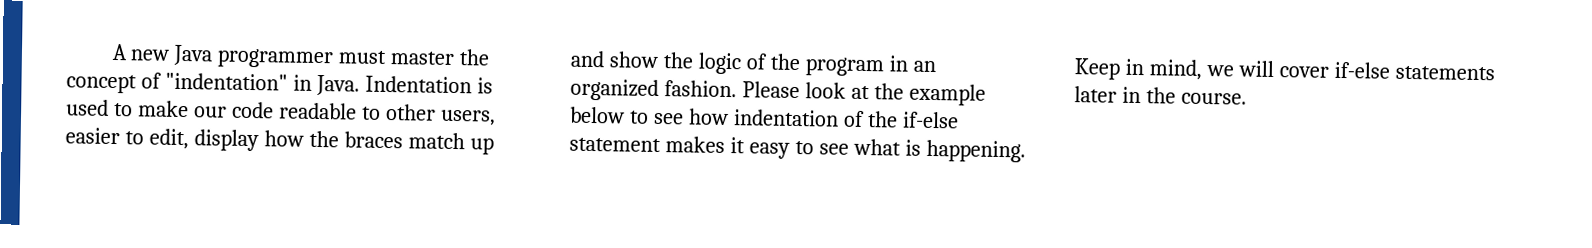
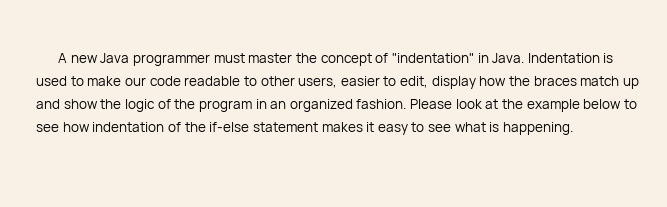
- Keep in mind, we will cover if-else statements later in the course.

